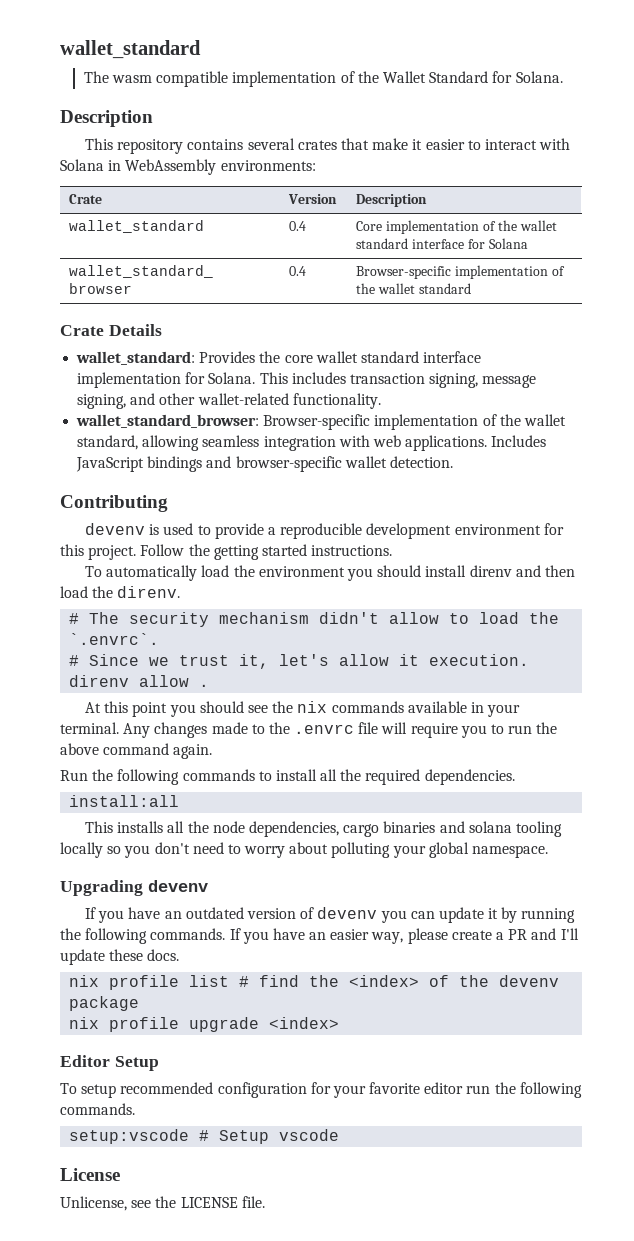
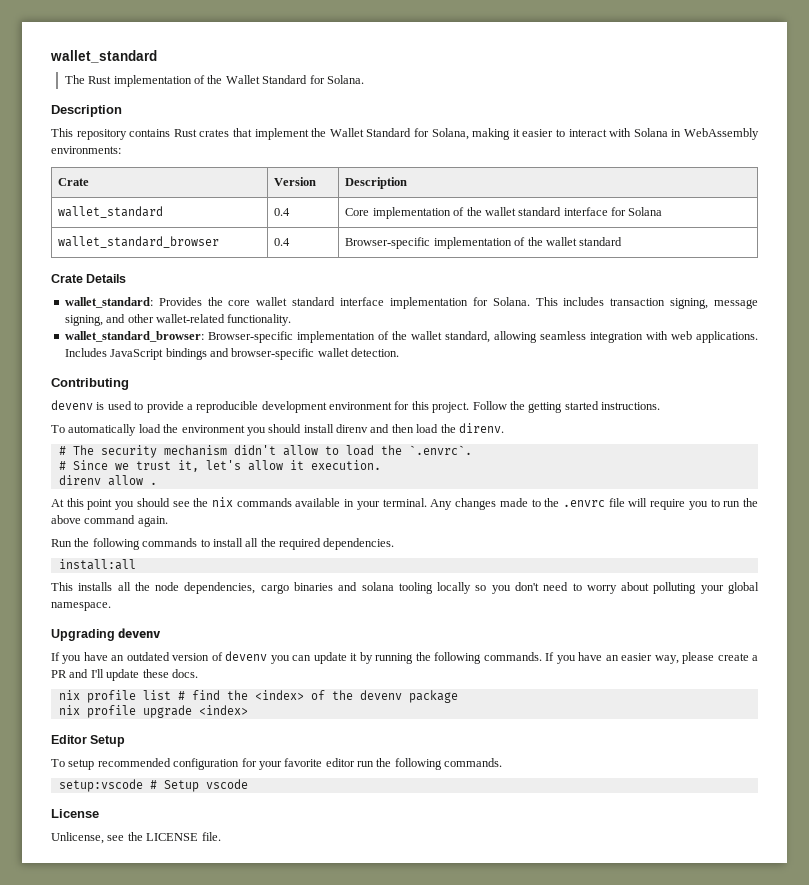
- The wasm compatible implementation of the Wallet Standard for Solana.
+ The Rust implementation of the Wallet Standard for Solana.
- This repository contains several crates that make it easier to interact with Solana in WebAssembly environments:
+ This repository contains Rust crates that implement the Wallet Standard for Solana, making it easier to interact with Solana in WebAssembly environments:

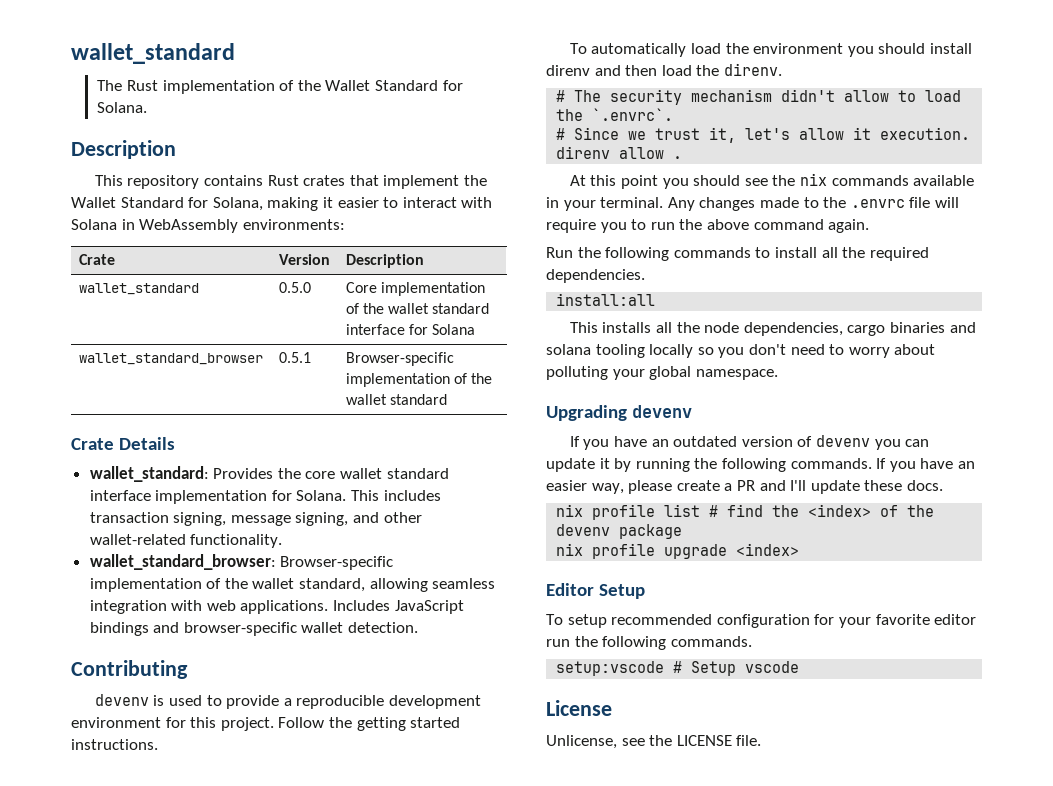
- wallet_standard | 0.4 | Core implementation of the wallet standard interface for Solana
+ wallet_standard | 0.5.0 | Core implementation of the wallet standard interface for Solana
- wallet_standard_browser | 0.4 | Browser-specific implementation of the wallet standard
+ wallet_standard_browser | 0.5.1 | Browser-specific implementation of the wallet standard

